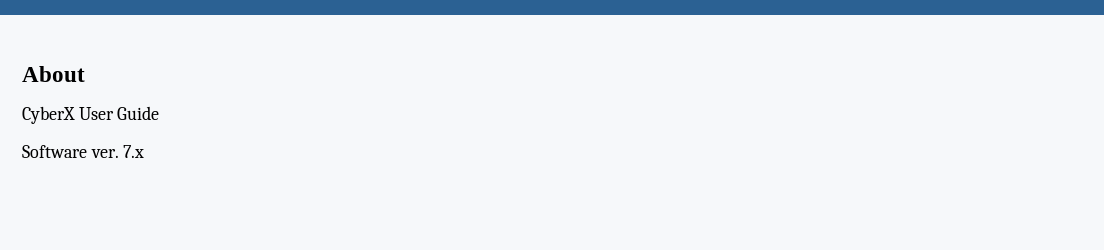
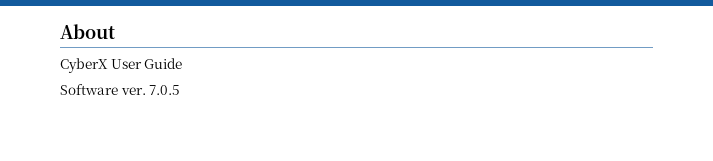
- 7.x
+ 7.0.5

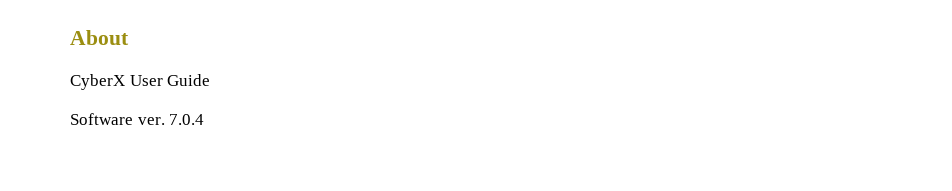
- 7.0.5
+ 7.0.4

